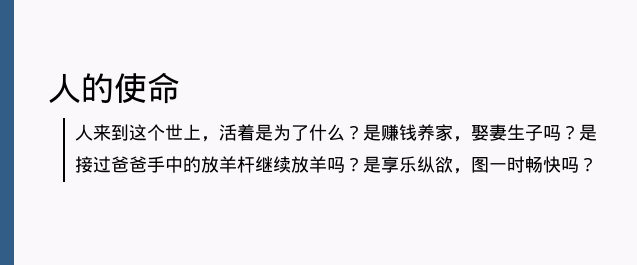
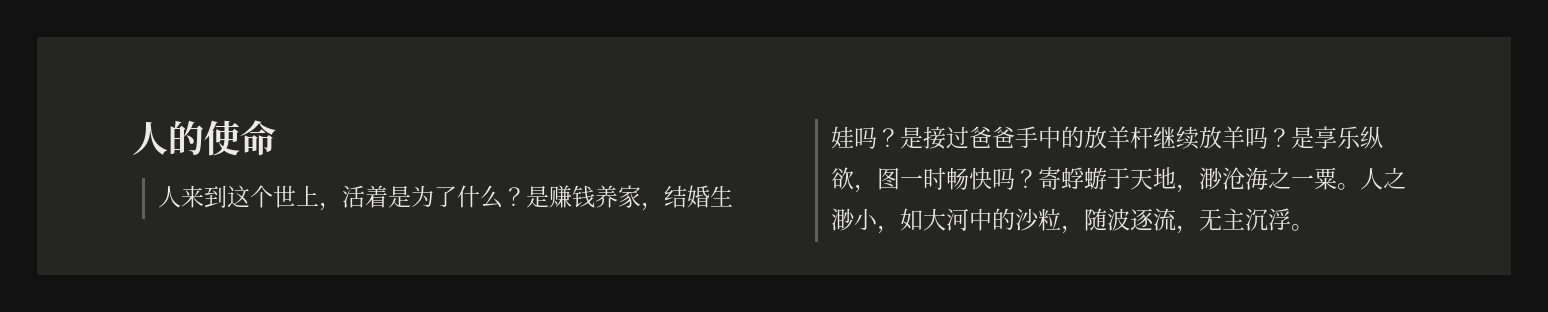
- 是赚钱养家，娶妻生子吗？
+ 是赚钱养家，结婚生娃吗？
+ 寄蜉蝣于天地，渺沧海之一粟。人之渺小，如大河中的沙粒，随波逐流，无主沉浮。

